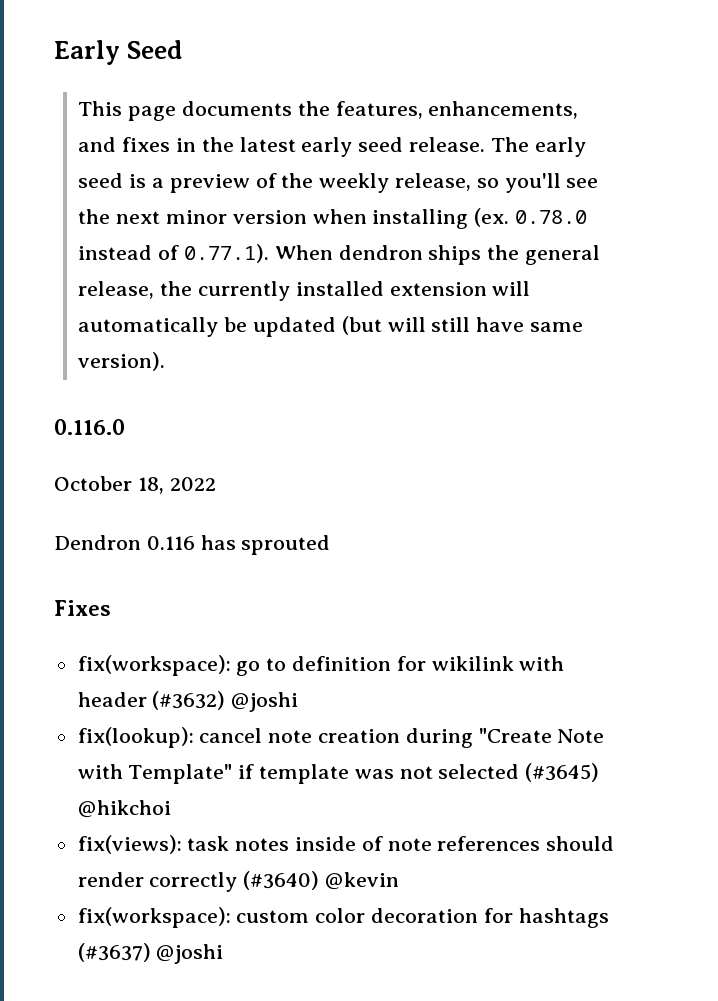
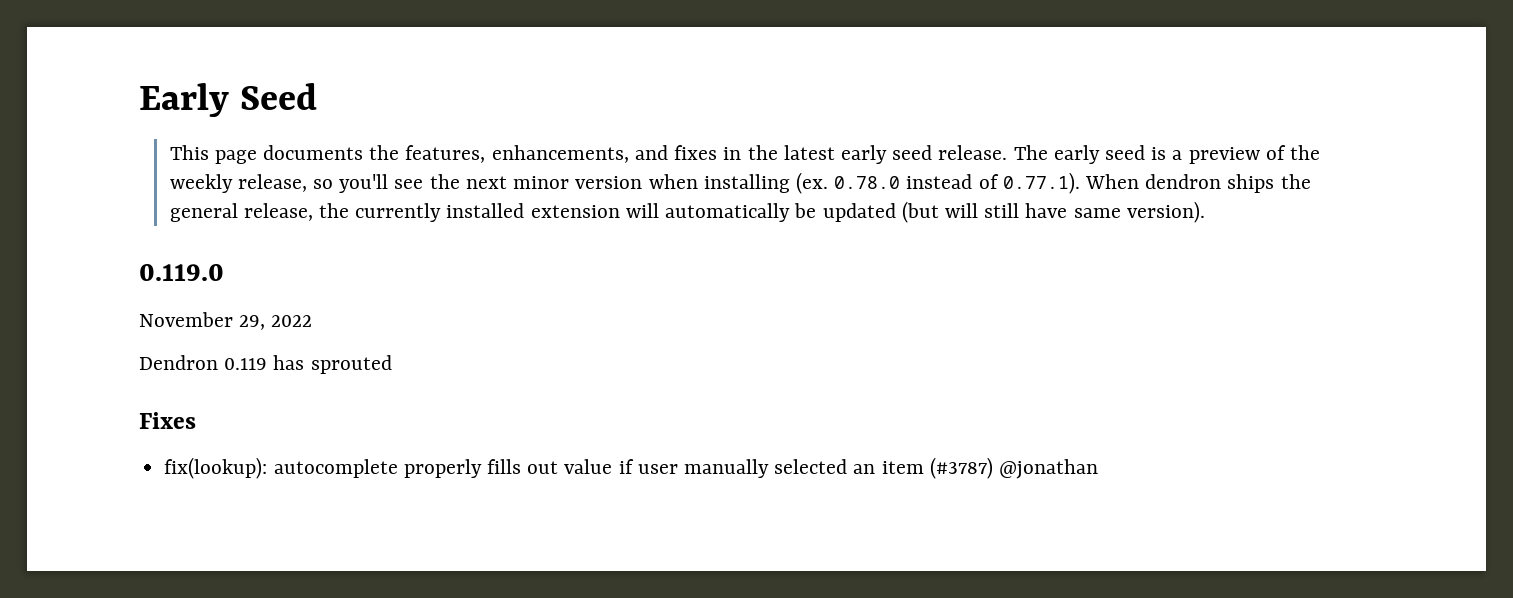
- 0.116.0
- October 18, 2022
+ 0.119.0
+ November 29, 2022
- Dendron 0.116 has sprouted
+ Dendron 0.119 has sprouted
- fix(workspace): go to definition for wikilink with header (#3632) @joshi
- fix(lookup): cancel note creation during "Create Note with Template" if template was not selected (#3645) @hikchoi
- fix(views): task notes inside of note references should render correctly (#3640) @kevin
- fix(workspace): custom color decoration for hashtags (#3637) @joshi
+ fix(lookup): autocomplete properly fills out value if user manually selected an item (#3787) @jonathan

